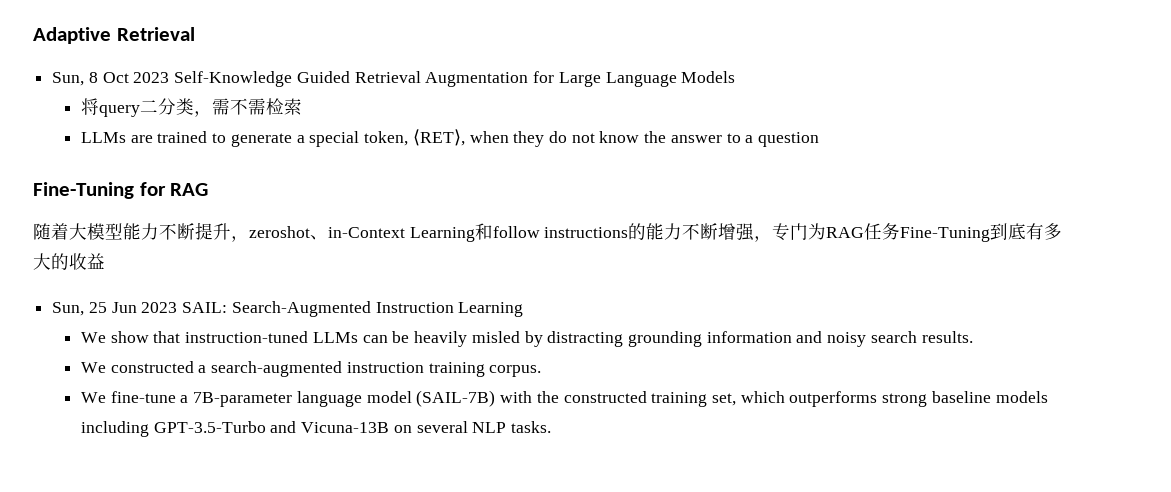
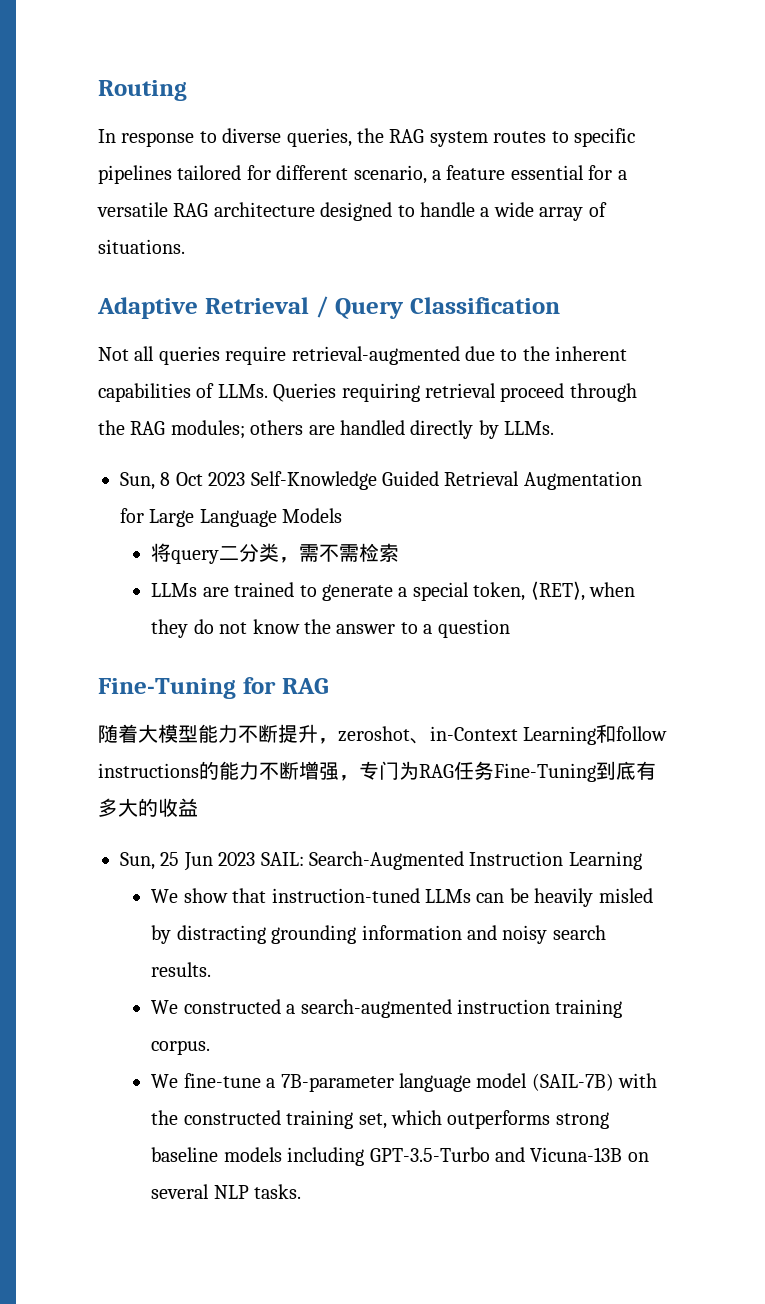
- Adaptive Retrieval
+ Routing
+ In response to diverse queries, the RAG system routes to specific pipelines tailored for different scenario, a feature essential for a versatile RAG architecture designed to handle a wide array of situations.
+ Adaptive Retrieval / Query Classification
+ Not all queries require retrieval-augmented due to the inherent capabilities of LLMs. Queries requiring retrieval proceed through the RAG modules; others are handled directly by LLMs.

